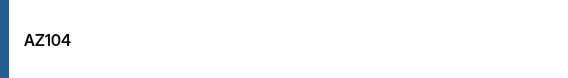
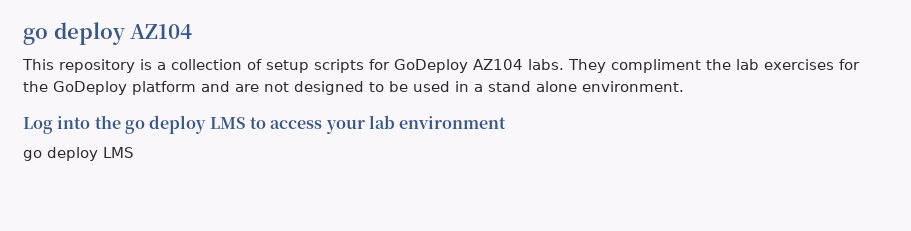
- AZ104
+ go deploy AZ104
+ This repository is a collection of setup scripts for GoDeploy AZ104 labs. They compliment the lab exercises for the GoDeploy platform and are not designed to be used in a stand alone environment.
+ Log into the go deploy LMS to access your lab environment
+ go deploy LMS

